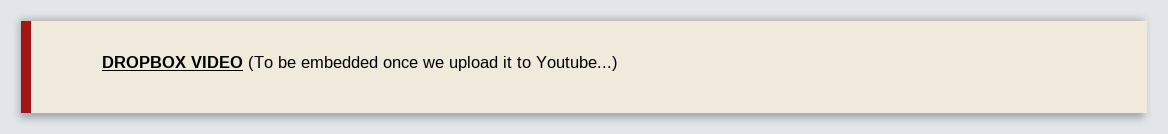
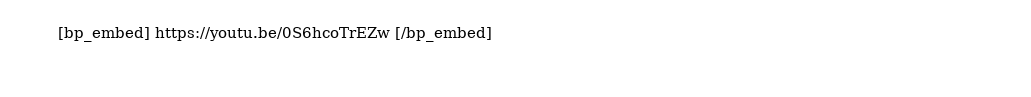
- DROPBOX VIDEO (To be embedded once we upload it to Youtube...)
+ [bp_embed] https://youtu.be/0S6hcoTrEZw [/bp_embed]

